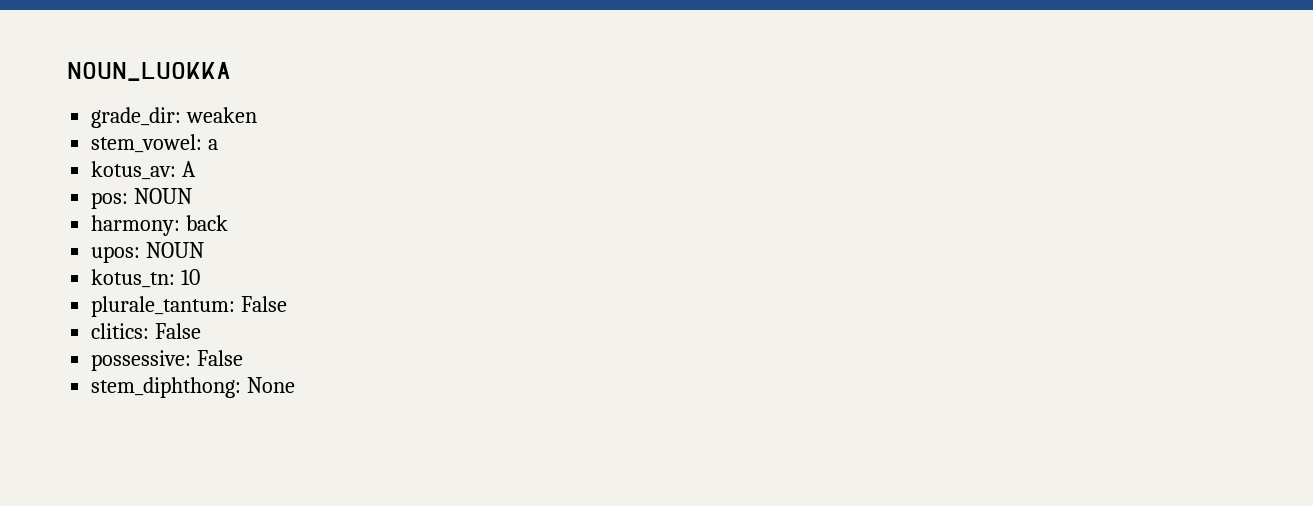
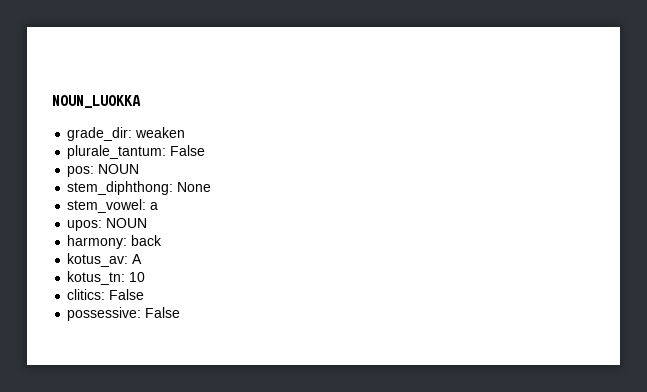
+ plurale_tantum: False
+ pos: NOUN
+ stem_diphthong: None
- kotus_av: A
- pos: NOUN
+ upos: NOUN
- upos: NOUN
+ kotus_av: A
- plurale_tantum: False
- stem_diphthong: None

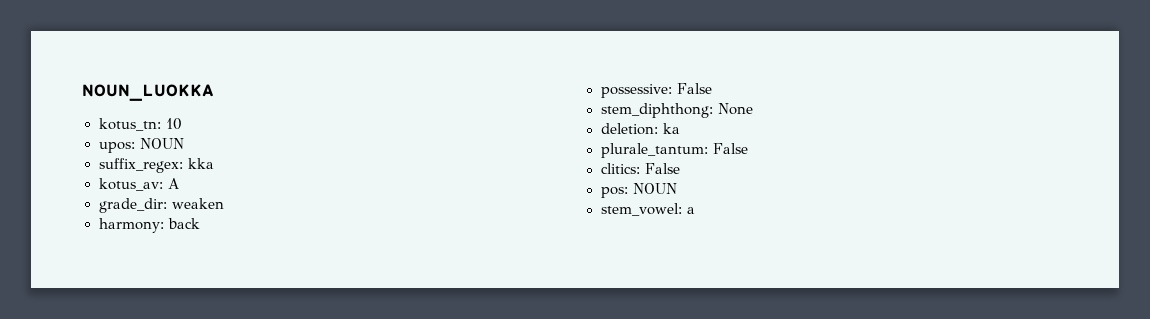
+ kotus_tn: 10
+ upos: NOUN
+ suffix_regex: kka
+ kotus_av: A
  grade_dir: weaken
+ harmony: back
+ possessive: False
+ stem_diphthong: None
+ deletion: ka
+ clitics: False
- stem_diphthong: None
- upos: NOUN
- harmony: back
- kotus_av: A
- kotus_tn: 10
- clitics: False
- possessive: False

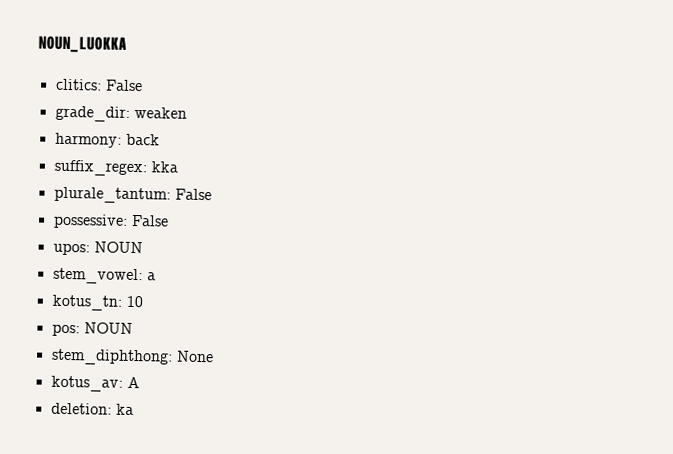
- kotus_tn: 10
- upos: NOUN
- suffix_regex: kka
- kotus_av: A
+ clitics: False
  grade_dir: weaken
  harmony: back
+ suffix_regex: kka
+ plurale_tantum: False
  possessive: False
+ upos: NOUN
+ stem_vowel: a
+ kotus_tn: 10
+ pos: NOUN
+ kotus_av: A
- plurale_tantum: False
- clitics: False
- pos: NOUN
- stem_vowel: a

